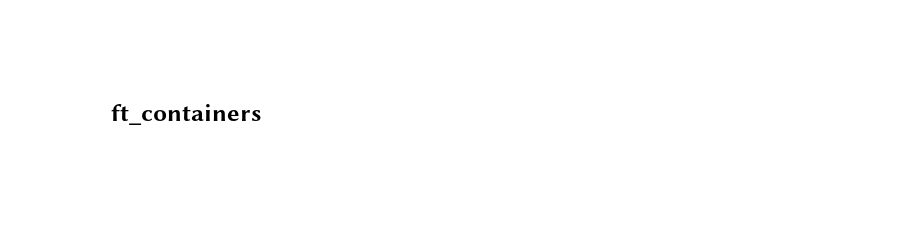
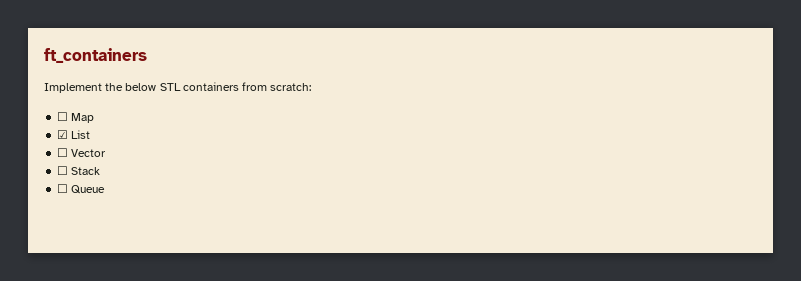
+ Implement the below STL containers from scratch:
+ ☐ Map
+ ☑ List
+ ☐ Vector
+ ☐ Stack
+ ☐ Queue

